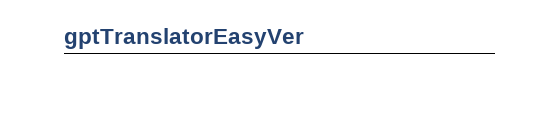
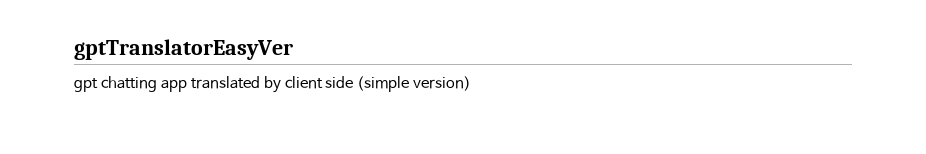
+ gpt chatting app translated by client side (simple version)

